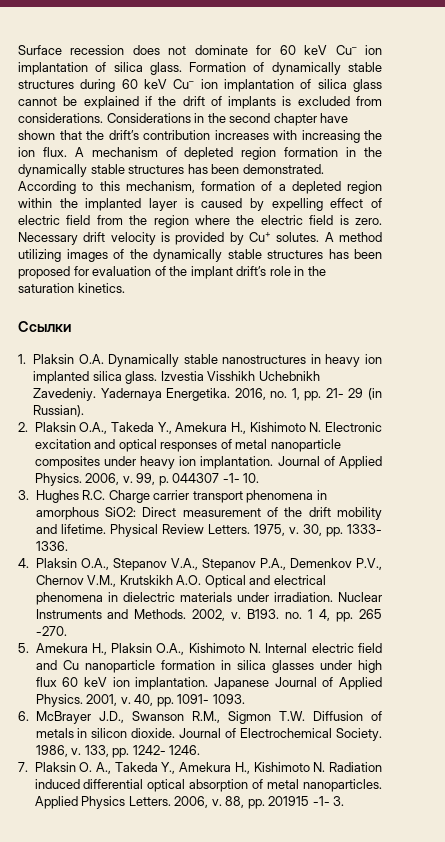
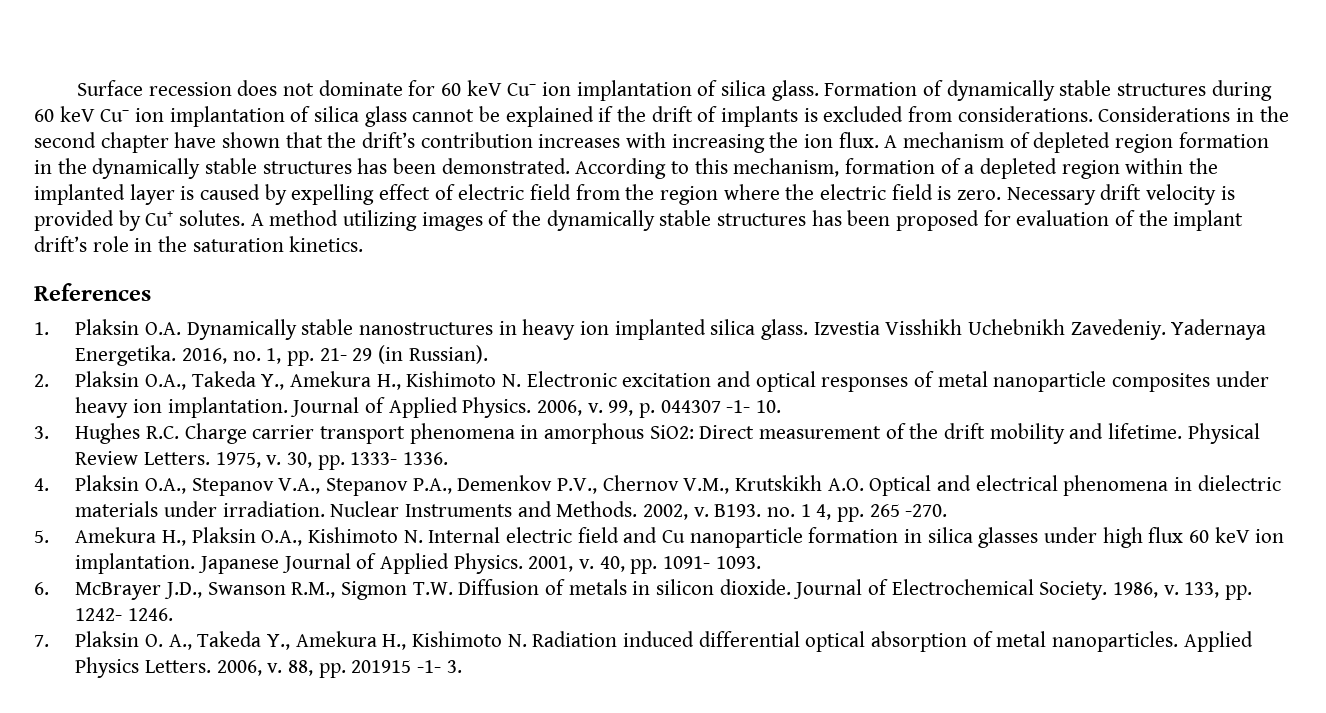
- Ссылки
+ References

